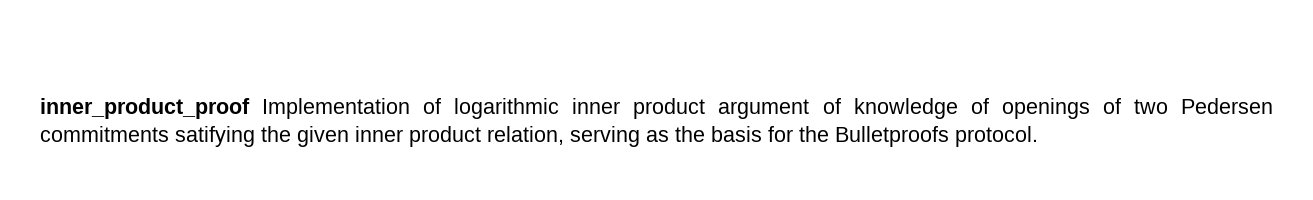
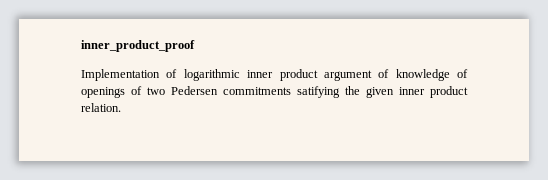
- inner_product_proof Implementation of logarithmic inner product argument of knowledge of openings of two Pedersen commitments satifying the given inner product relation, serving as the basis for the Bulletproofs protocol.
+ inner_product_proof
+ Implementation of logarithmic inner product argument of knowledge of openings of two Pedersen commitments satifying the given inner product relation.

